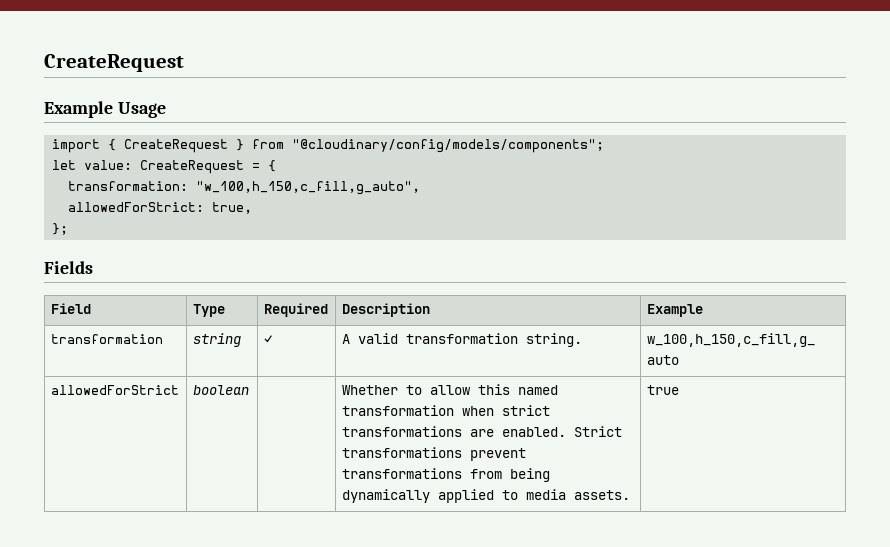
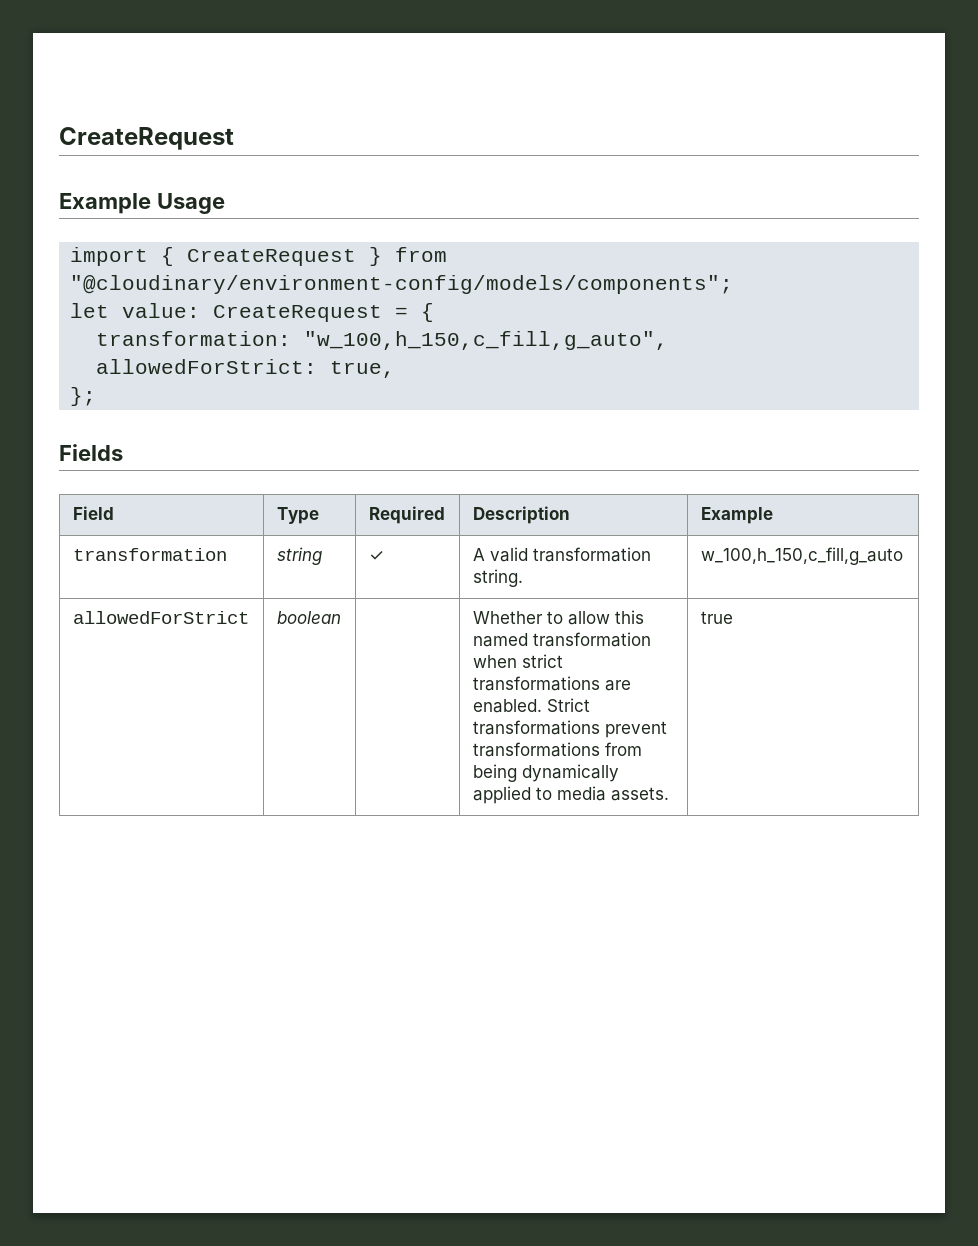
- import { CreateRequest } from "@cloudinary/config/models/components";
+ import { CreateRequest } from "@cloudinary/environment-config/models/components";

